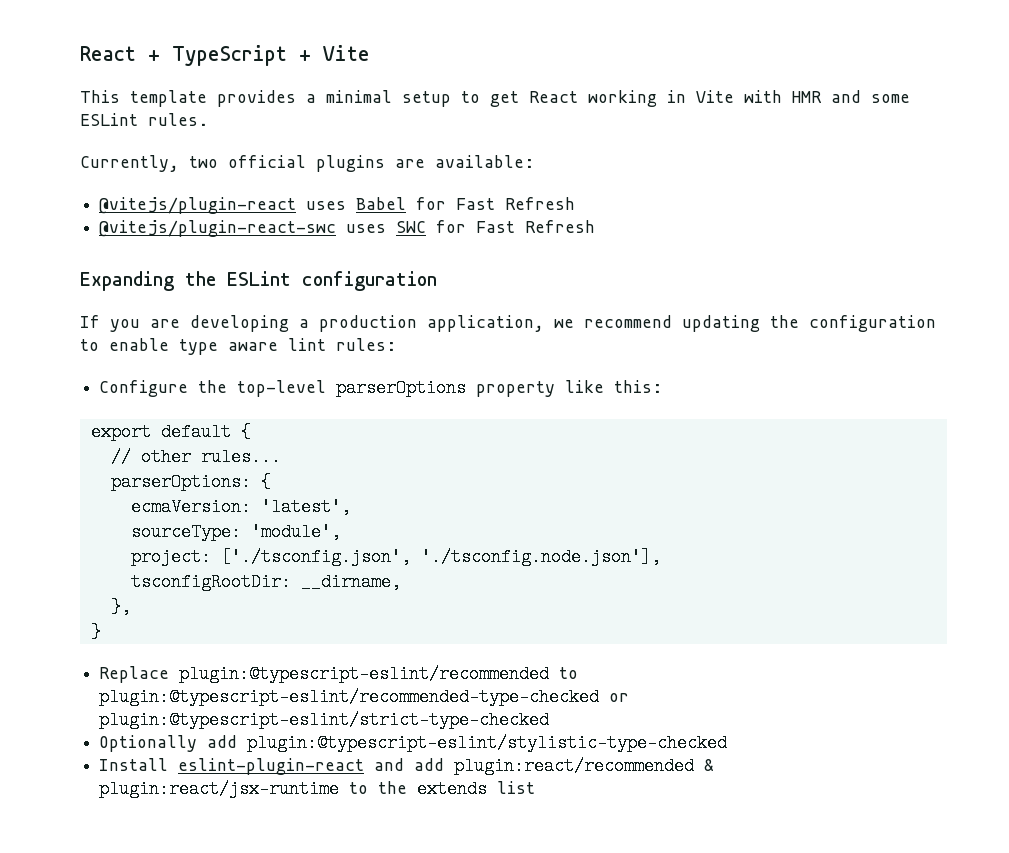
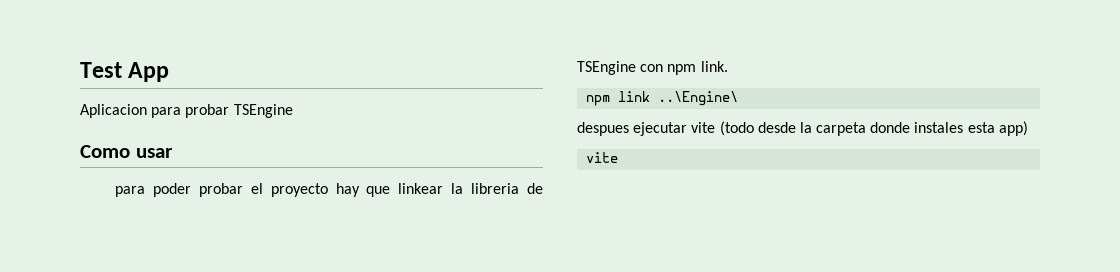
- React + TypeScript + Vite
- This template provides a minimal setup to get React working in Vite with HMR and some ESLint rules.
- Currently, two official plugins are available:
- @vitejs/plugin-react uses Babel for Fast Refresh
- @vitejs/plugin-react-swc uses SWC for Fast Refresh
- Expanding the ESLint configuration
- If you are developing a production application, we recommend updating the configuration to enable type aware lint rules:
- Configure the top-level parserOptions property like this:
- export default {
- // other rules...
- parserOptions: {
- ecmaVersion: 'latest',
- sourceType: 'module',
- project: ['./tsconfig.json', './tsconfig.node.json'],
- tsconfigRootDir: __dirname,
- },
- }
- Replace plugin:@typescript-eslint/recommended to plugin:@typescript-eslint/recommended-type-checked or plugin:@typescript-eslint/strict-type-checked
- Optionally add plugin:@typescript-eslint/stylistic-type-checked
- Install eslint-plugin-react and add plugin:react/recommended & plugin:react/jsx-runtime to the extends list
+ Test App
+ Aplicacion para probar TSEngine
+ Como usar
+ para poder probar el proyecto hay que linkear la libreria de TSEngine con npm link.
+ npm link ..\Engine\
+ despues ejecutar vite (todo desde la carpeta donde instales esta app)
+ vite

